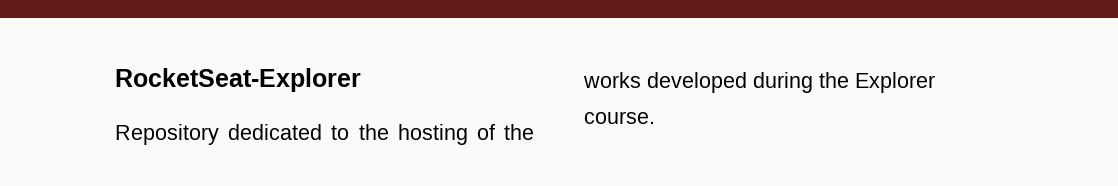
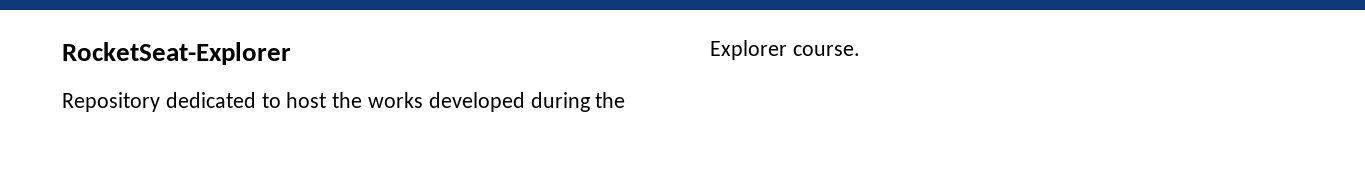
- Repository dedicated to the hosting of the works developed during the Explorer course.
+ Repository dedicated to host the works developed during the Explorer course.

